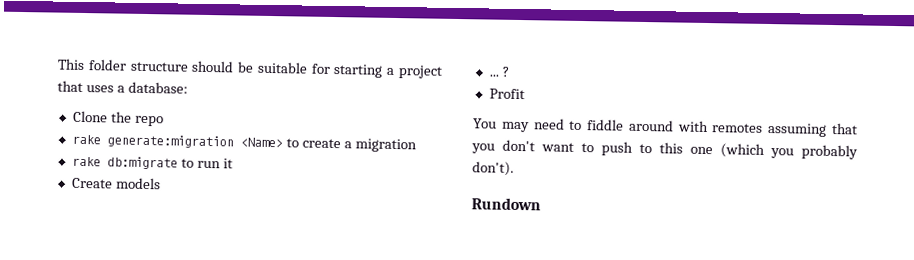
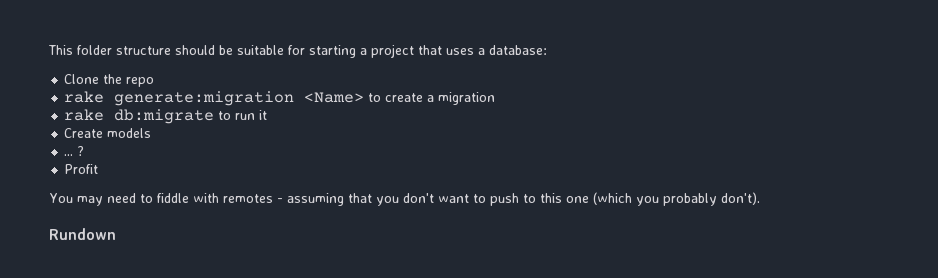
- You may need to fiddle around with remotes assuming that you don't want to push to this one (which you probably don't).
+ You may need to fiddle with remotes - assuming that you don't want to push to this one (which you probably don't).

